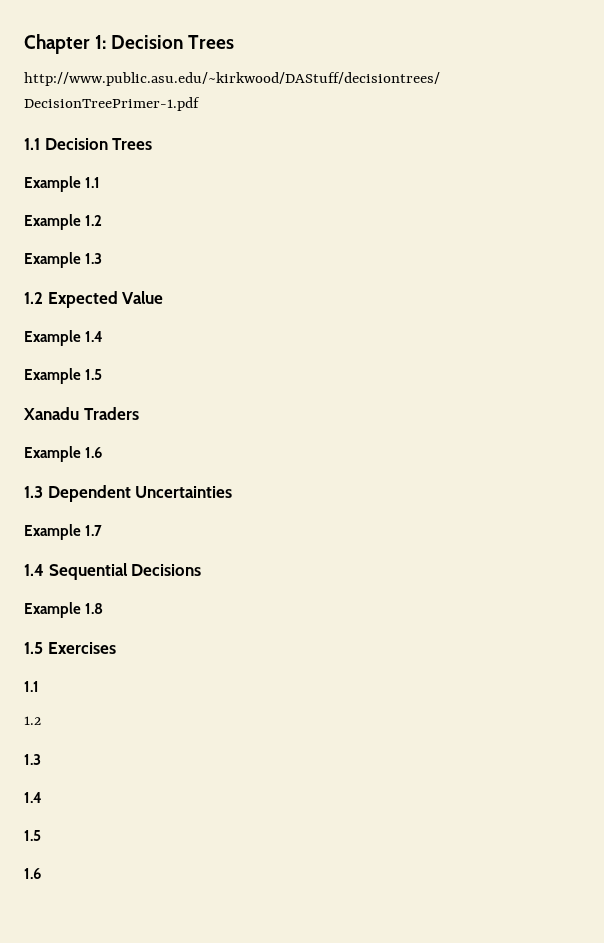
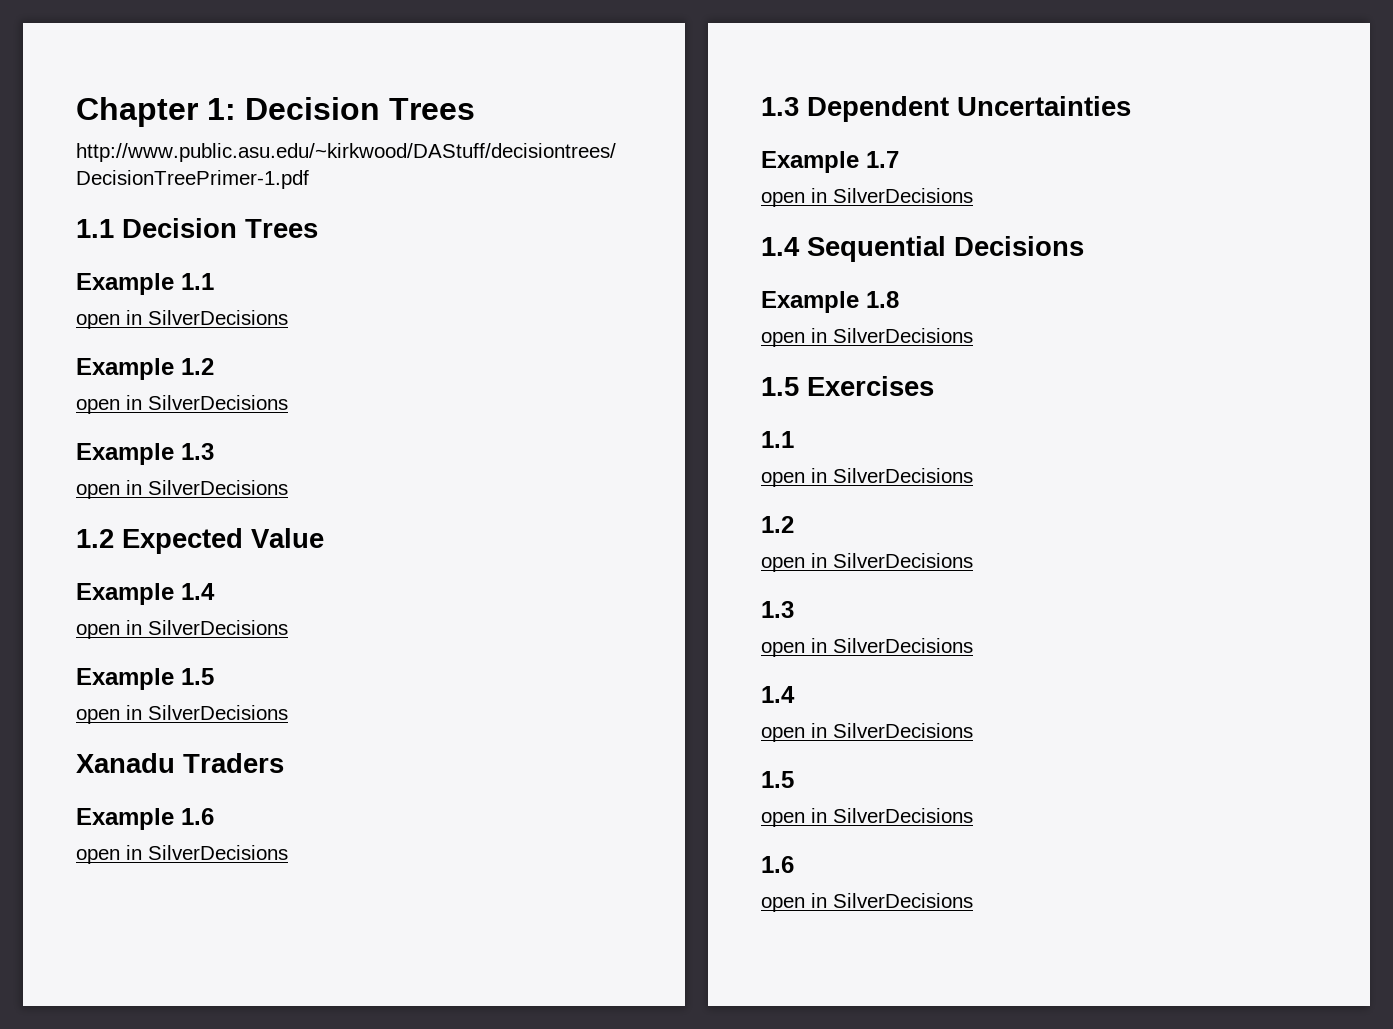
  Example 1.1
+ open in SilverDecisions
  Example 1.2
+ open in SilverDecisions
  Example 1.3
+ open in SilverDecisions
  Example 1.4
+ open in SilverDecisions
  Example 1.5
+ open in SilverDecisions
  Example 1.6
+ open in SilverDecisions
  Example 1.7
+ open in SilverDecisions
  Example 1.8
+ open in SilverDecisions
  1.5 Exercises
  1.1
+ open in SilverDecisions
  1.2
+ open in SilverDecisions
  1.3
+ open in SilverDecisions
  1.4
+ open in SilverDecisions
  1.5
+ open in SilverDecisions
  1.6
+ open in SilverDecisions

